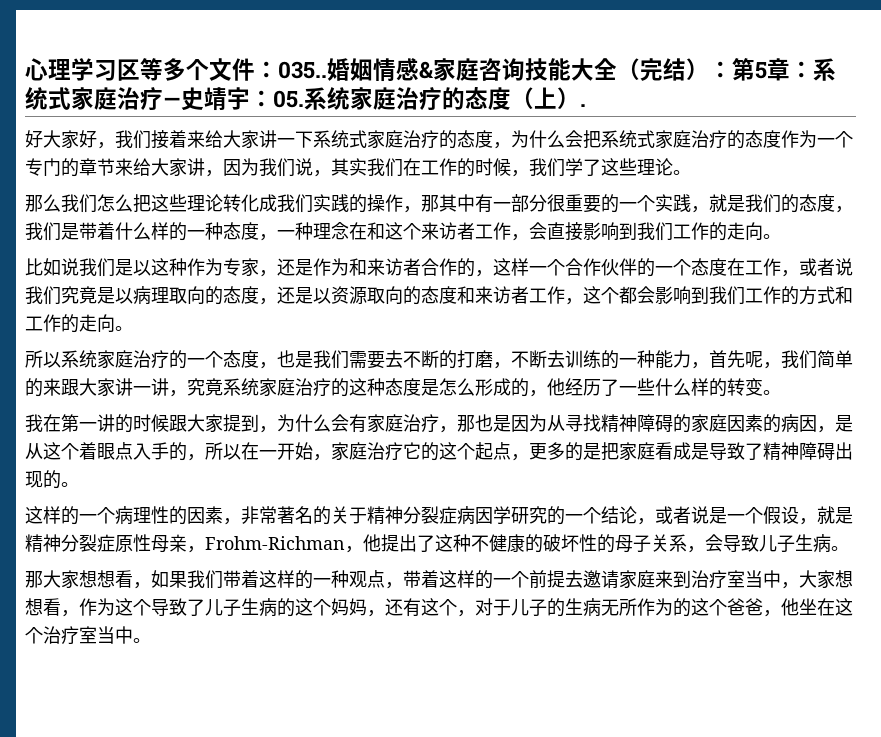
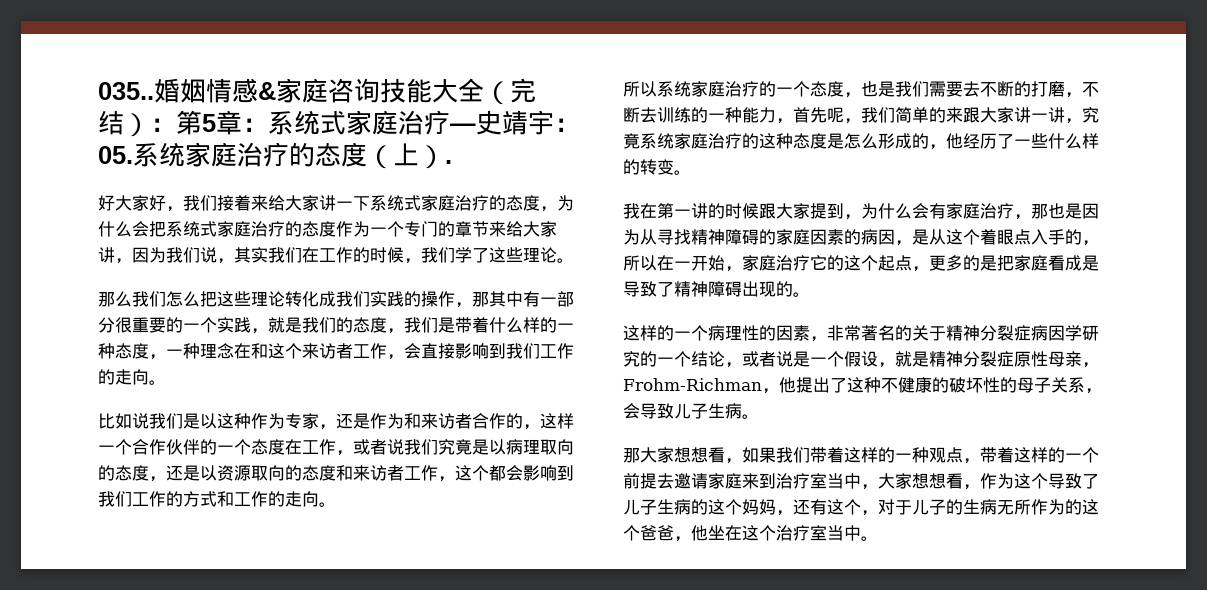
- 心理学习区等多个文件：035..
+ 035..

